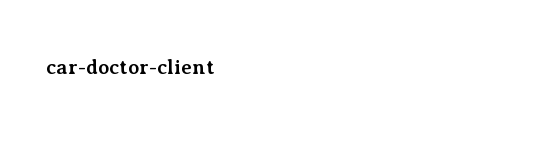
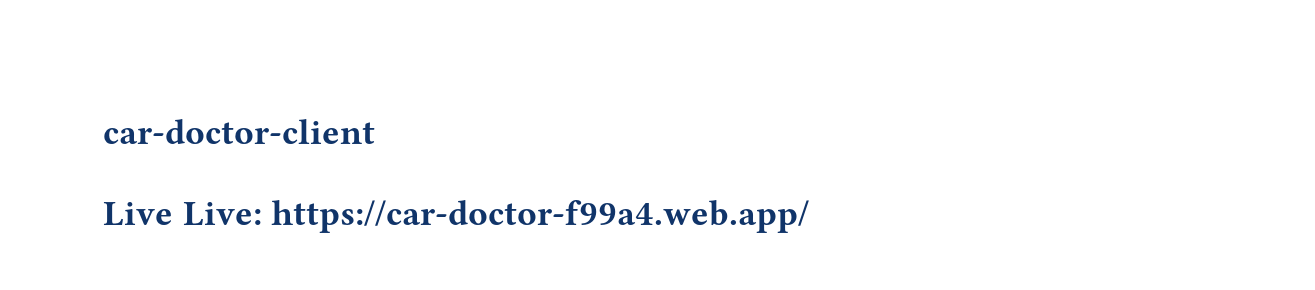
+ Live Live: https://car-doctor-f99a4.web.app/

